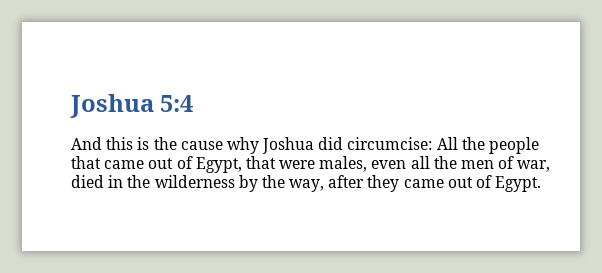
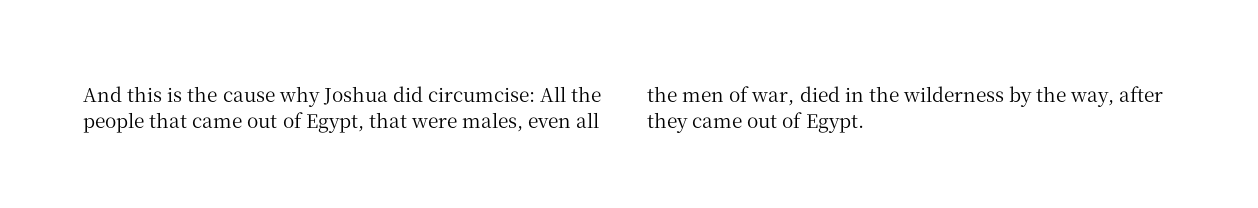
- Joshua 5:4

